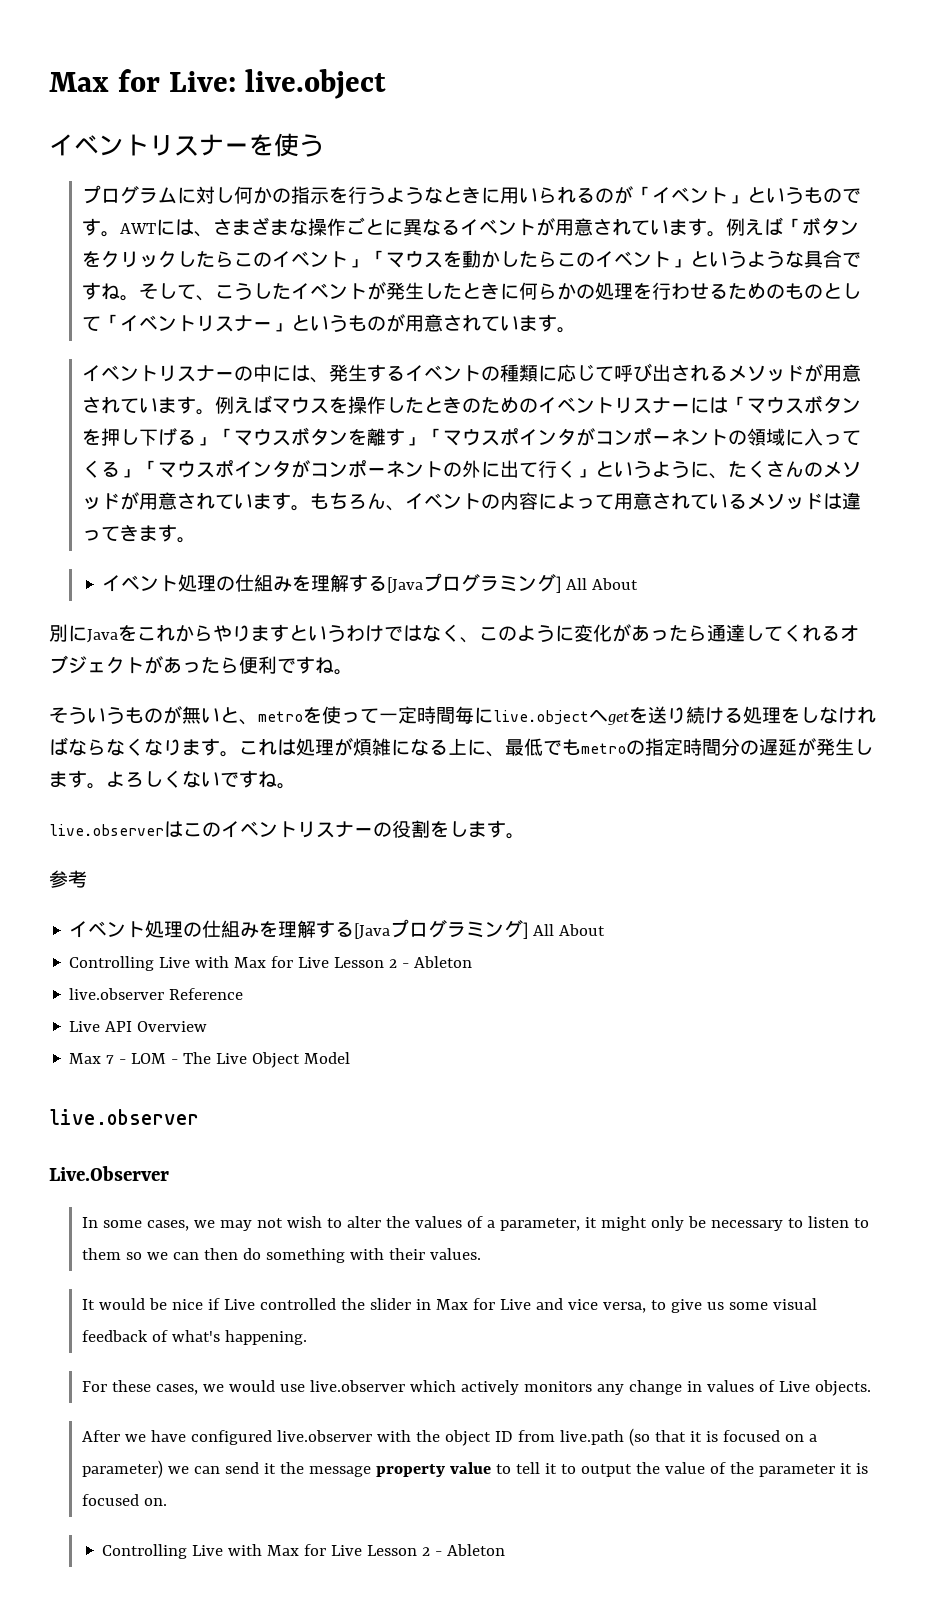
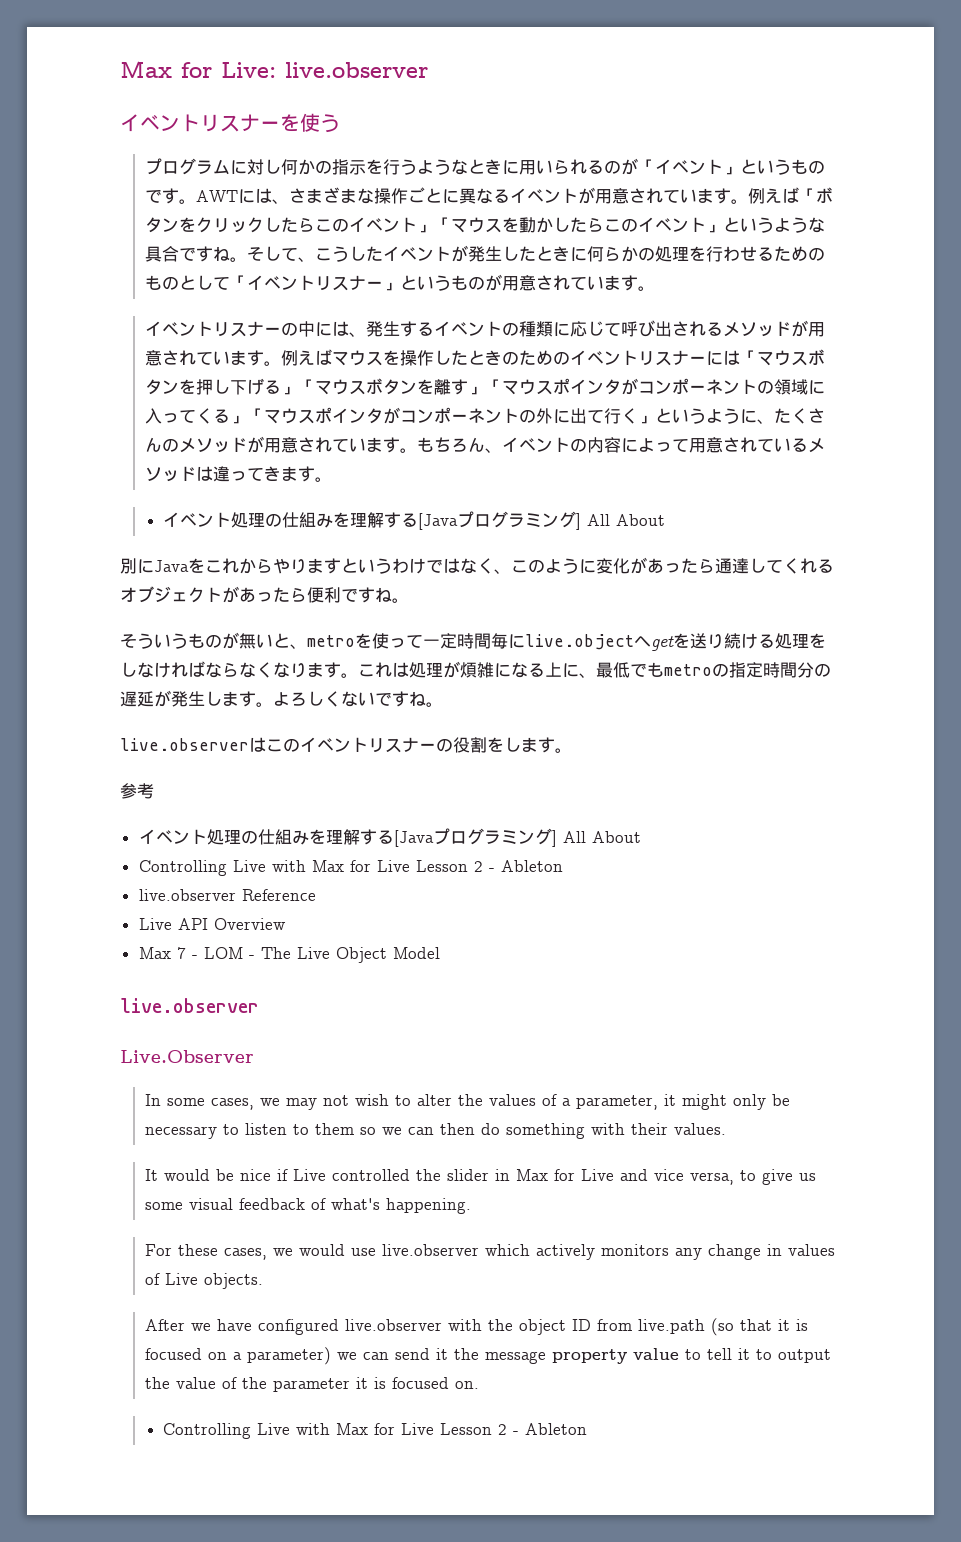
- Max for Live: live.object
+ Max for Live: live.observer

